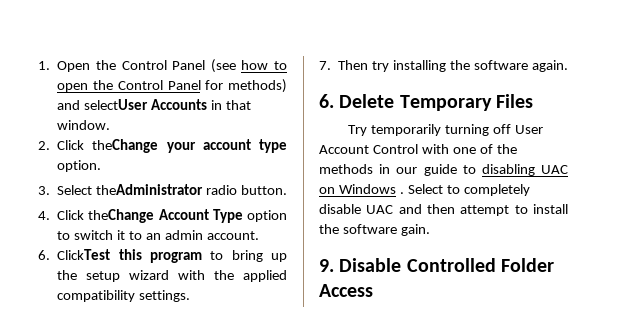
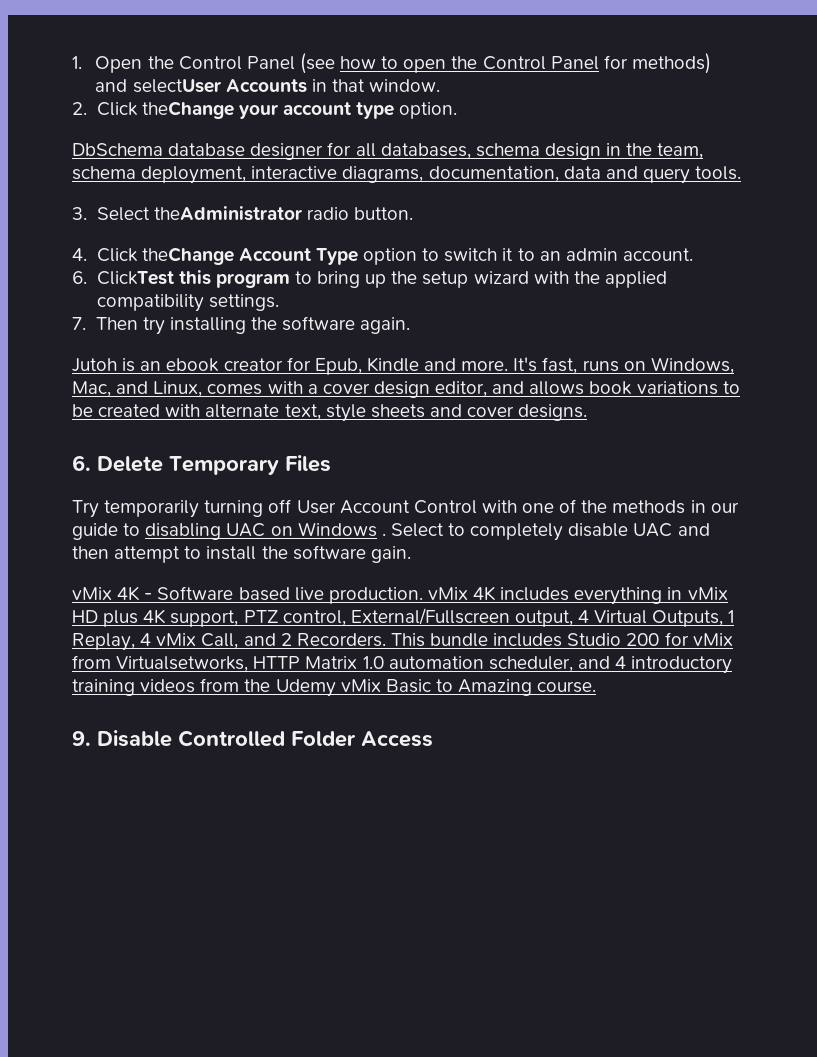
+ DbSchema database designer for all databases, schema design in the team, schema deployment, interactive diagrams, documentation, data and query tools.
+ Jutoh is an ebook creator for Epub, Kindle and more. It's fast, runs on Windows, Mac, and Linux, comes with a cover design editor, and allows book variations to be created with alternate text, style sheets and cover designs.
+ vMix 4K - Software based live production. vMix 4K includes everything in vMix HD plus 4K support, PTZ control, External/Fullscreen output, 4 Virtual Outputs, 1 Replay, 4 vMix Call, and 2 Recorders. This bundle includes Studio 200 for vMix from Virtualsetworks, HTTP Matrix 1.0 automation scheduler, and 4 introductory training videos from the Udemy vMix Basic to Amazing course.

